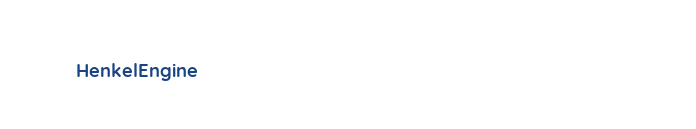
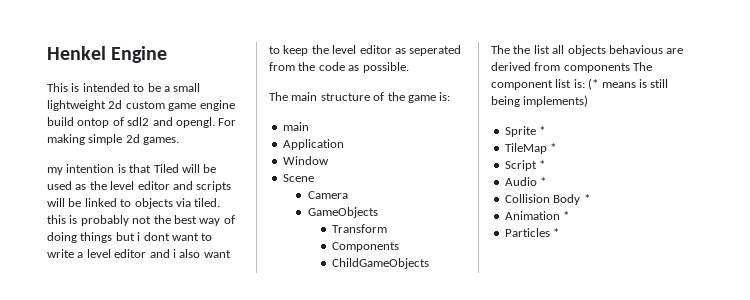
- HenkelEngine
+ Henkel Engine
+ This is intended to be a small lightweight 2d custom game engine build ontop of sdl2 and opengl. For making simple 2d games.
+ my intention is that Tiled will be used as the level editor and scripts will be linked to objects via tiled. this is probably not the best way of doing things but i dont want to write a level editor and i also want to keep the level editor as seperated from the code as possible.
+ The main structure of the game is:
+ main
+ Application
+ Window
+ Scene
+ Camera
+ GameObjects
+ Transform
+ Components
+ ChildGameObjects
+ The the list all objects behavious are derived from components The component list is: (* means is still being implements)
+ Sprite *
+ TileMap *
+ Script *
+ Audio *
+ Collision Body *
+ Animation *
+ Particles *

